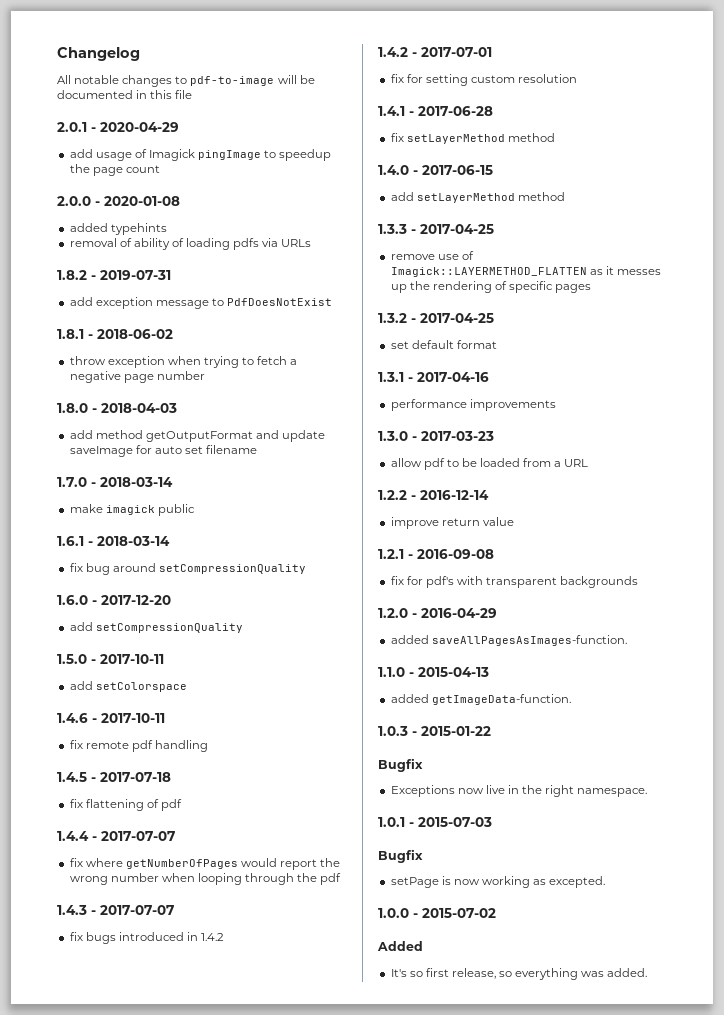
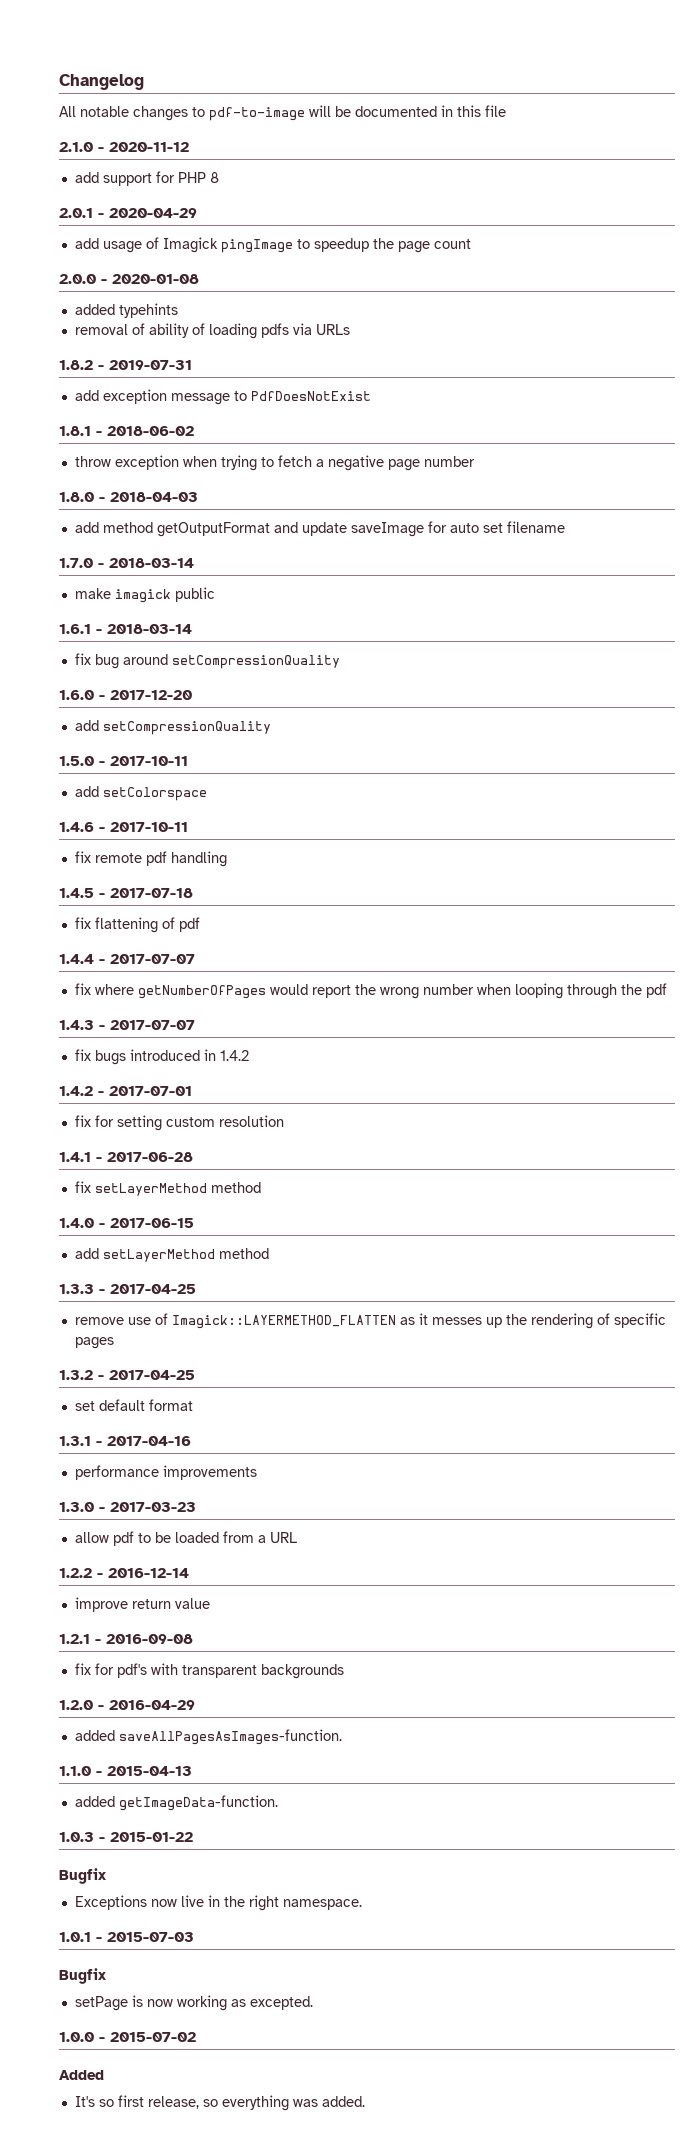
+ 2.1.0 - 2020-11-12
+ add support for PHP 8

